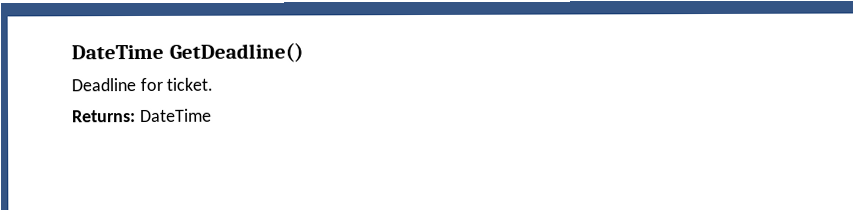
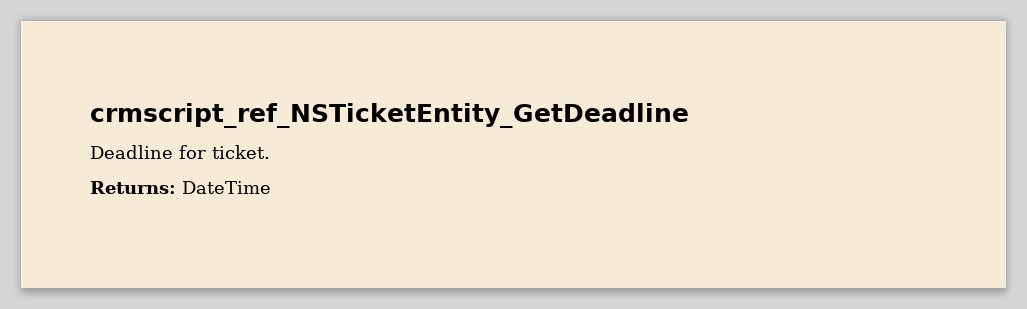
- DateTime GetDeadline()
+ crmscript_ref_NSTicketEntity_GetDeadline

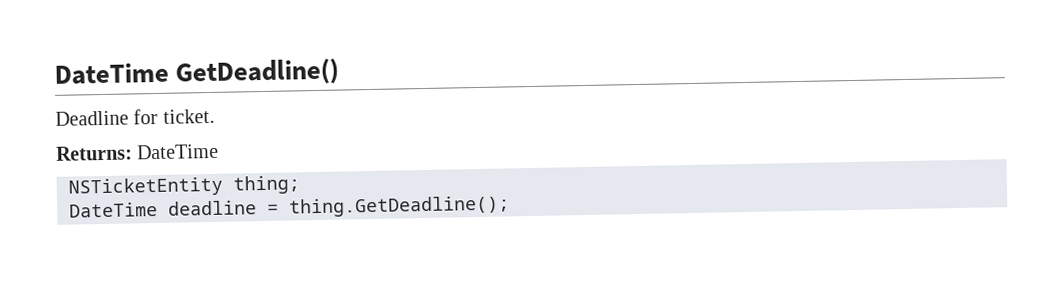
- crmscript_ref_NSTicketEntity_GetDeadline
+ DateTime GetDeadline()
+ NSTicketEntity thing;
+ DateTime deadline = thing.GetDeadline();

